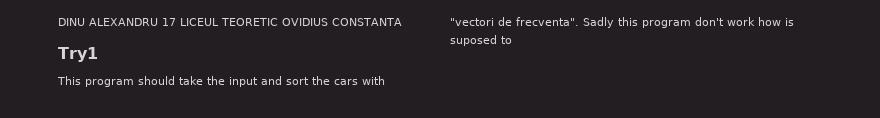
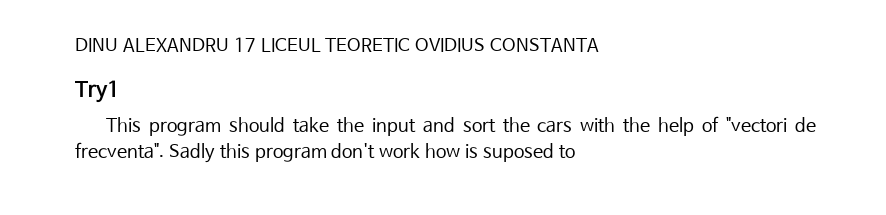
- This program should take the input and sort the cars with "vectori de frecventa".
+ This program should take the input and sort the cars with the help of "vectori de frecventa".

